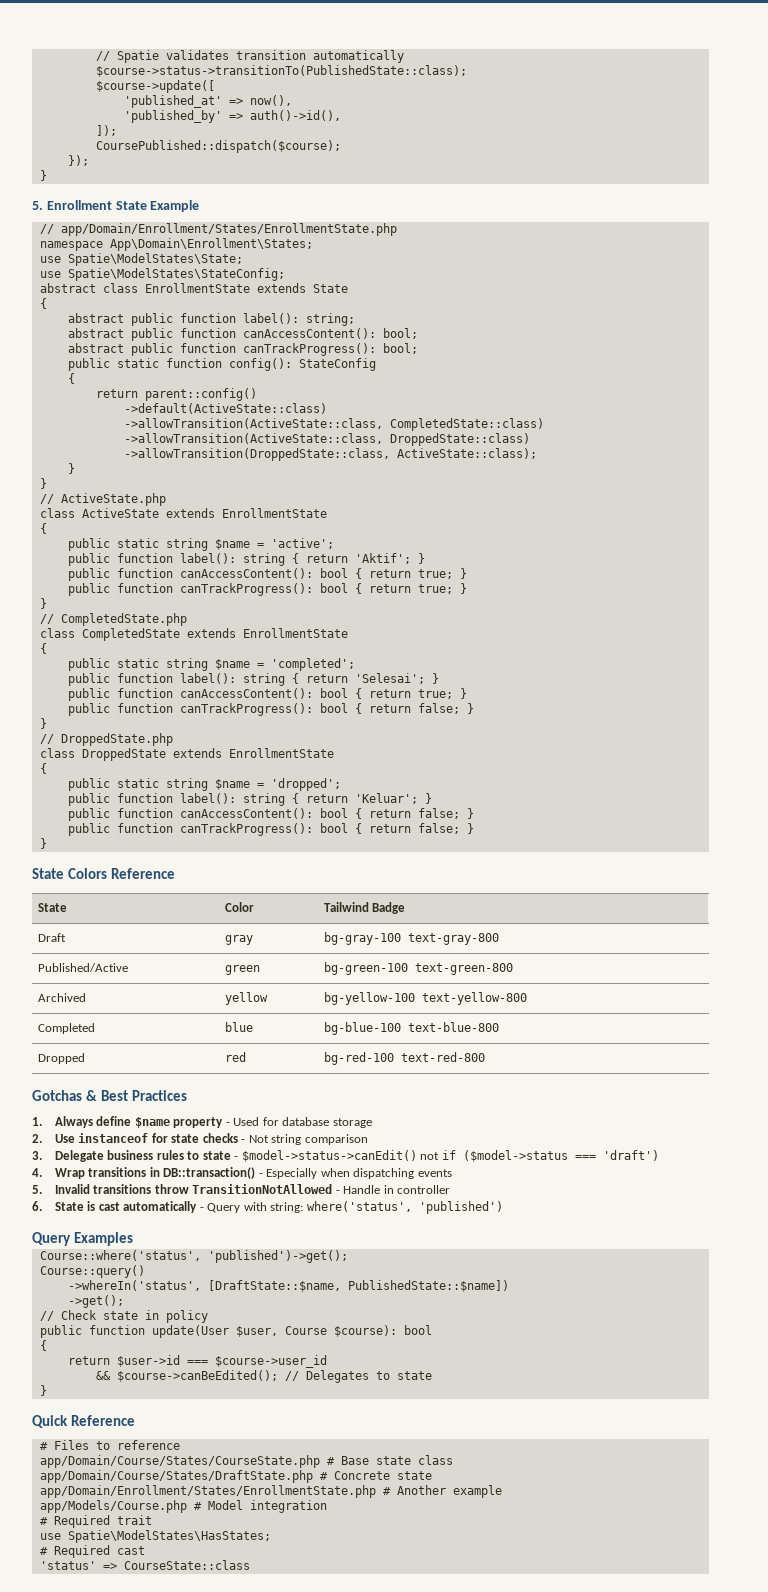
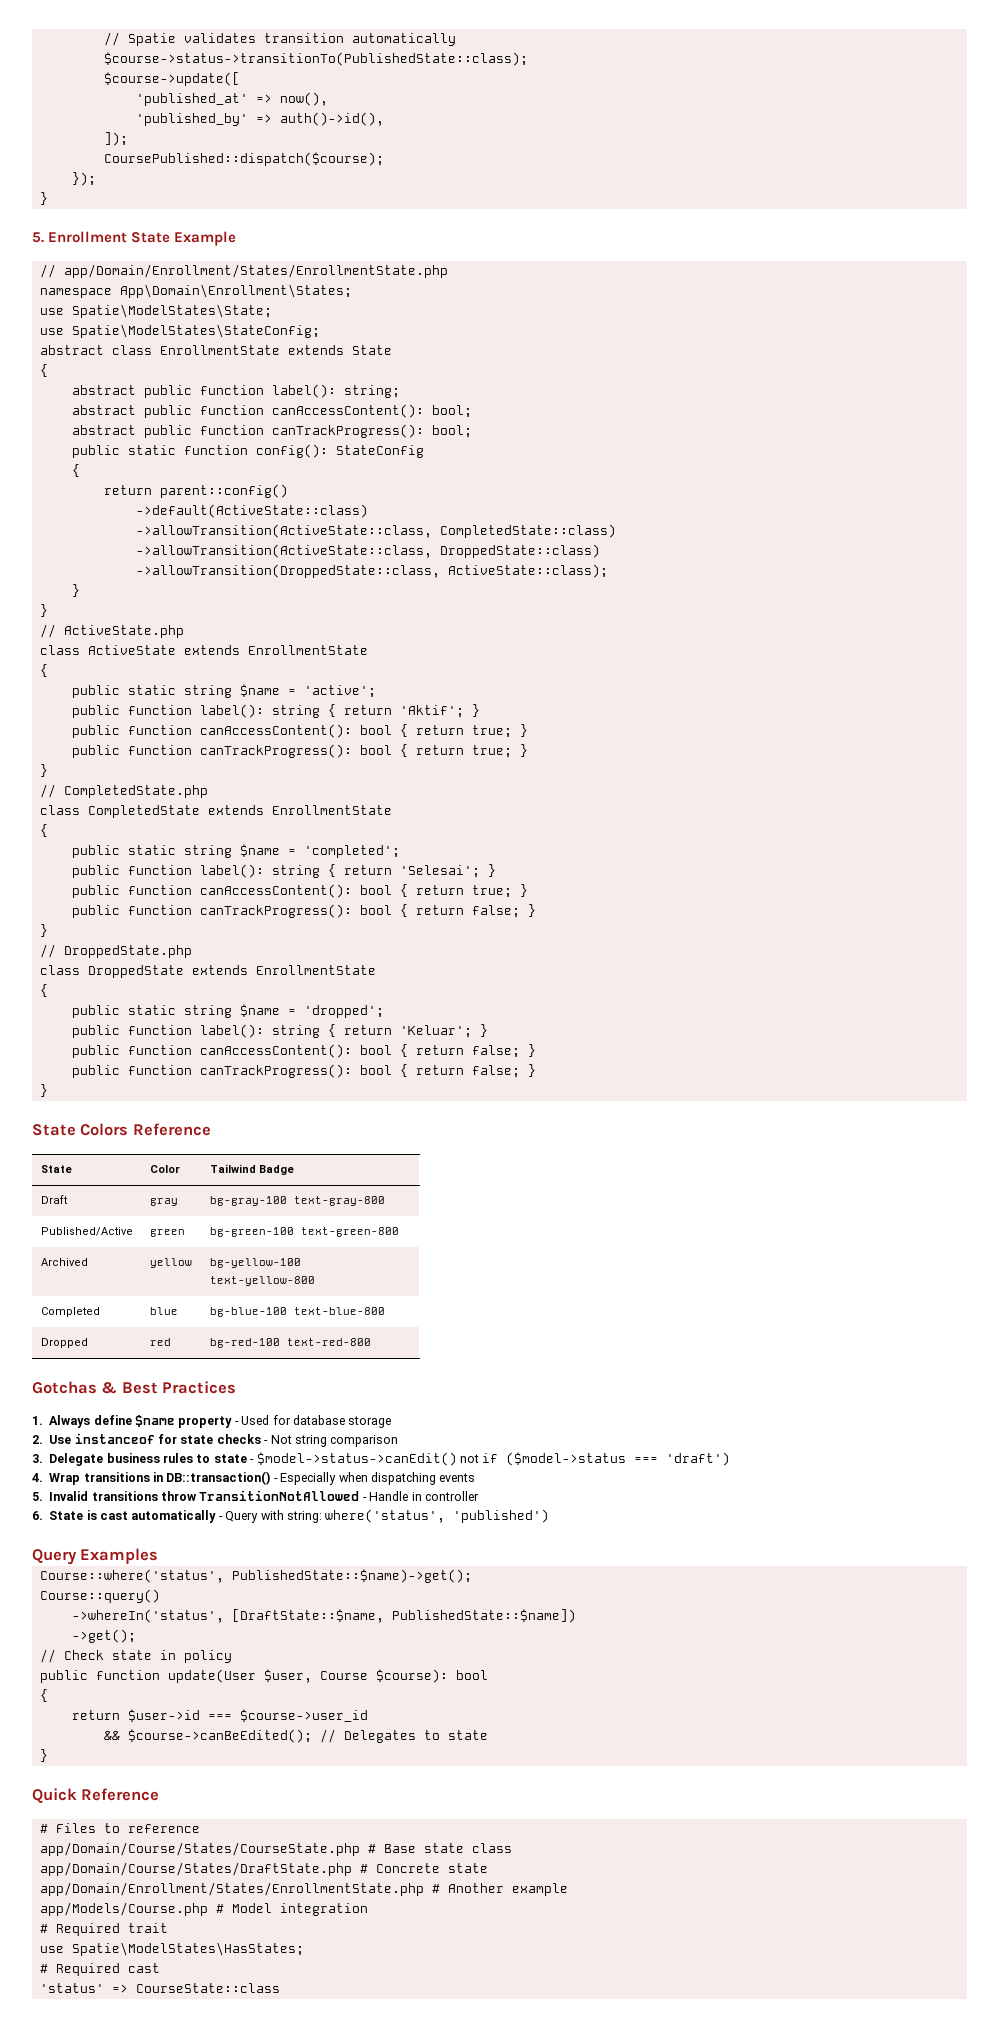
- Course::where('status', 'published')->get();
+ Course::where('status', PublishedState::$name)->get();

